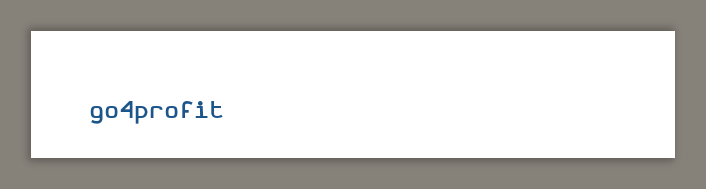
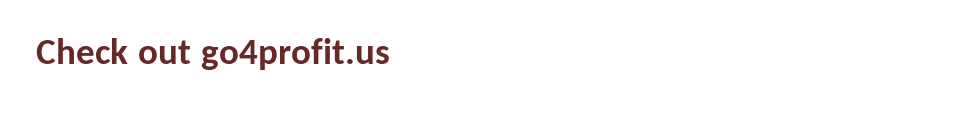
- go4profit
+ Check out go4profit.us

